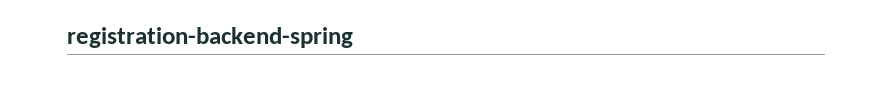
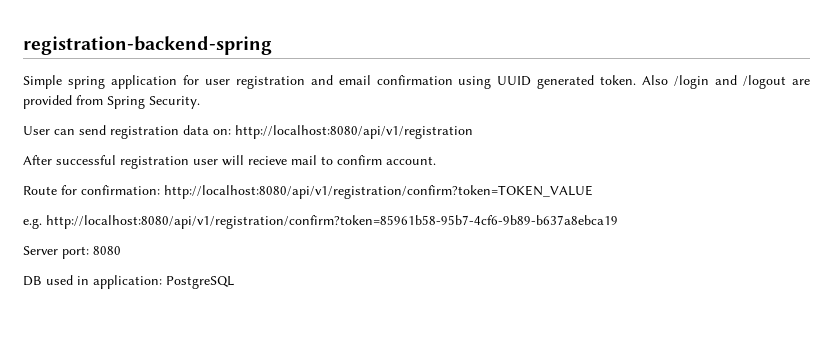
+ Simple spring application for user registration and email confirmation using UUID generated token. Also /login and /logout are provided from Spring Security.
+ User can send registration data on: http://localhost:8080/api/v1/registration
+ After successful registration user will recieve mail to confirm account.
+ Route for confirmation: http://localhost:8080/api/v1/registration/confirm?token=TOKEN_VALUE
+ e.g. http://localhost:8080/api/v1/registration/confirm?token=85961b58-95b7-4cf6-9b89-b637a8ebca19
+ Server port: 8080
+ DB used in application: PostgreSQL

